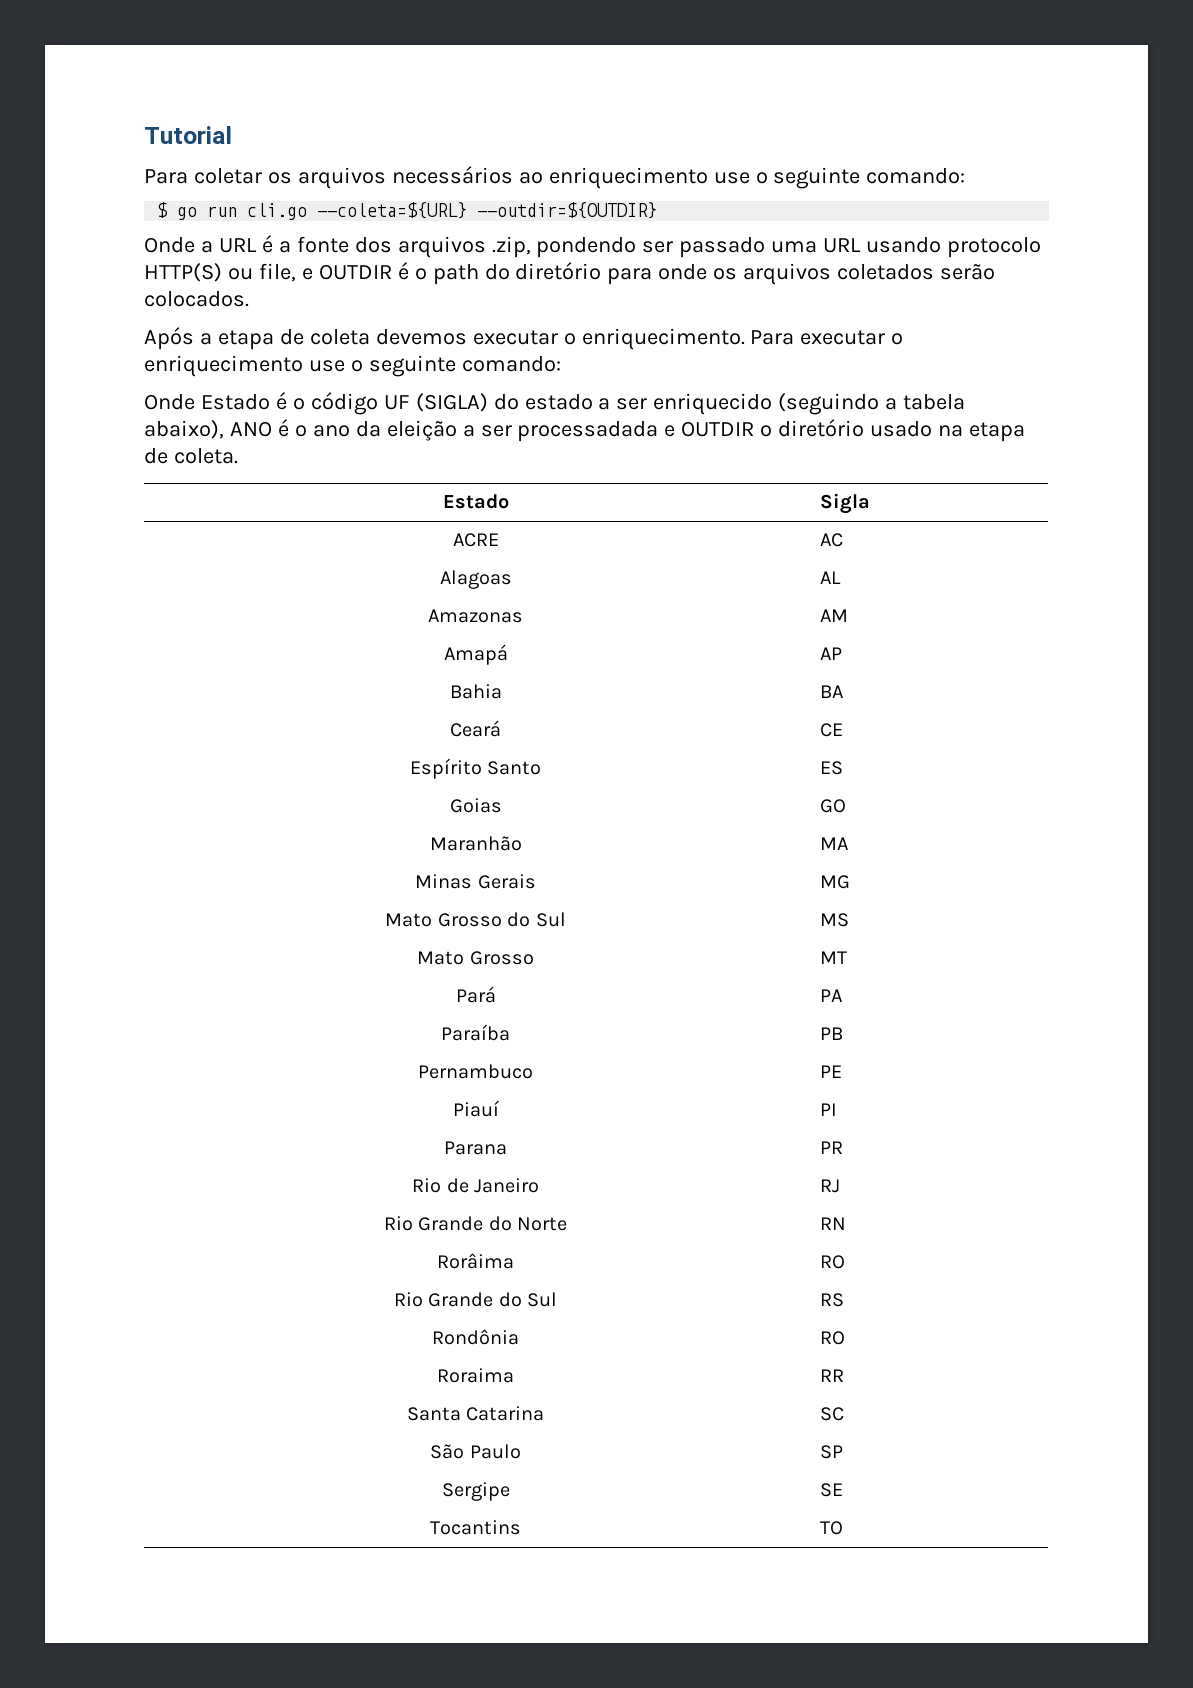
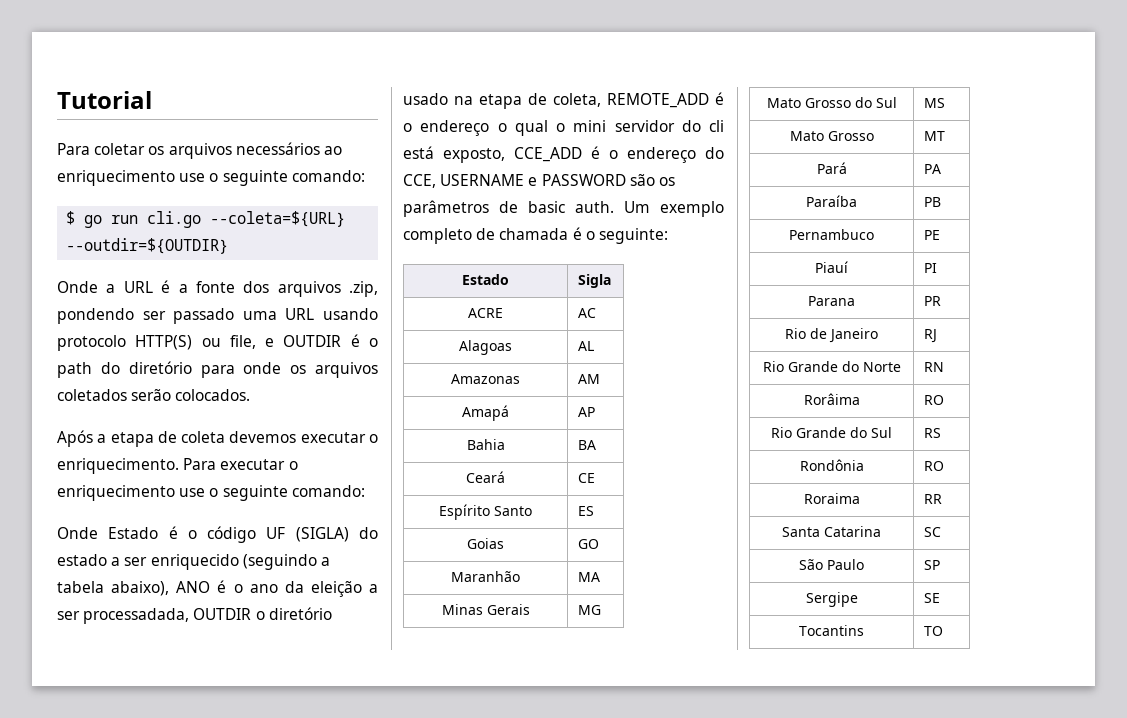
- Onde Estado é o código UF (SIGLA) do estado a ser enriquecido (seguindo a tabela abaixo), ANO é o ano da eleição a ser processadada e OUTDIR o diretório usado na etapa de coleta.
+ Onde Estado é o código UF (SIGLA) do estado a ser enriquecido (seguindo a tabela abaixo), ANO é o ano da eleição a ser processadada, OUTDIR o diretório usado na etapa de coleta, REMOTE_ADD é o endereço o qual o mini servidor do cli está exposto, CCE_ADD é o endereço do CCE, USERNAME e PASSWORD são os parâmetros de basic auth. Um exemplo completo de chamada é o seguinte:

